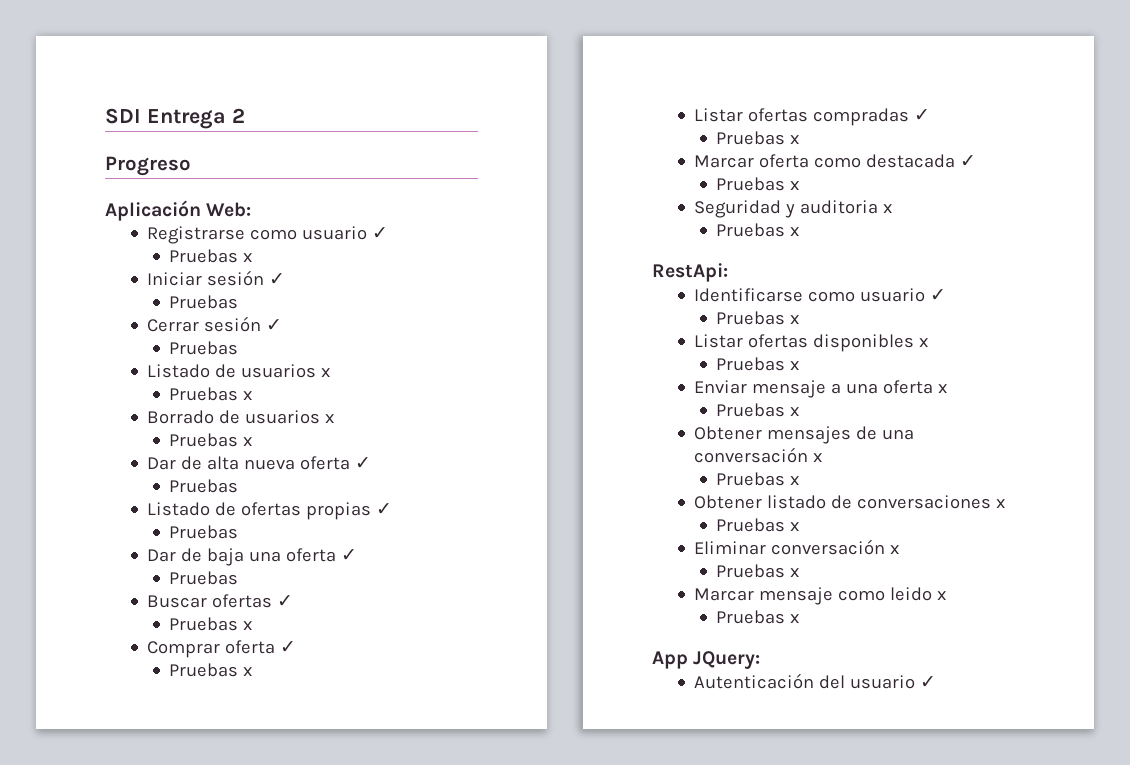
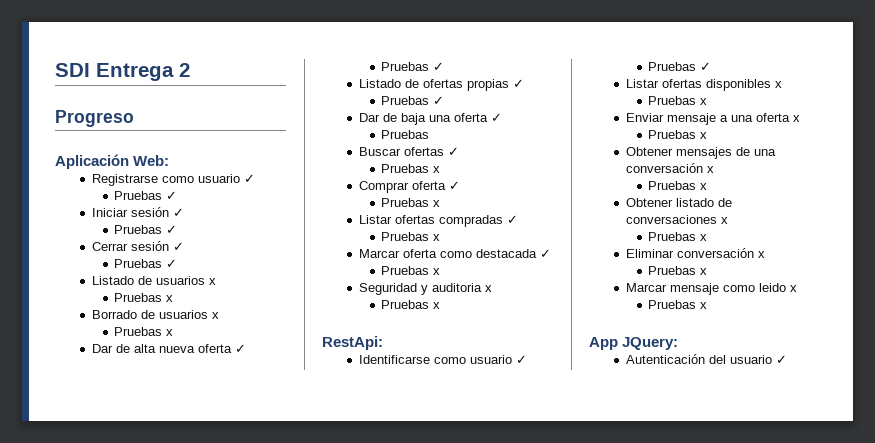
  Registrarse como usuario ✓
- Pruebas x
+ Pruebas ✓
  Iniciar sesión ✓
- Pruebas
+ Pruebas ✓
  Cerrar sesión ✓
- Pruebas
+ Pruebas ✓
  Dar de alta nueva oferta ✓
- Pruebas
+ Pruebas ✓
  Listado de ofertas propias ✓
- Pruebas
+ Pruebas ✓
  Identificarse como usuario ✓
- Pruebas x
+ Pruebas ✓

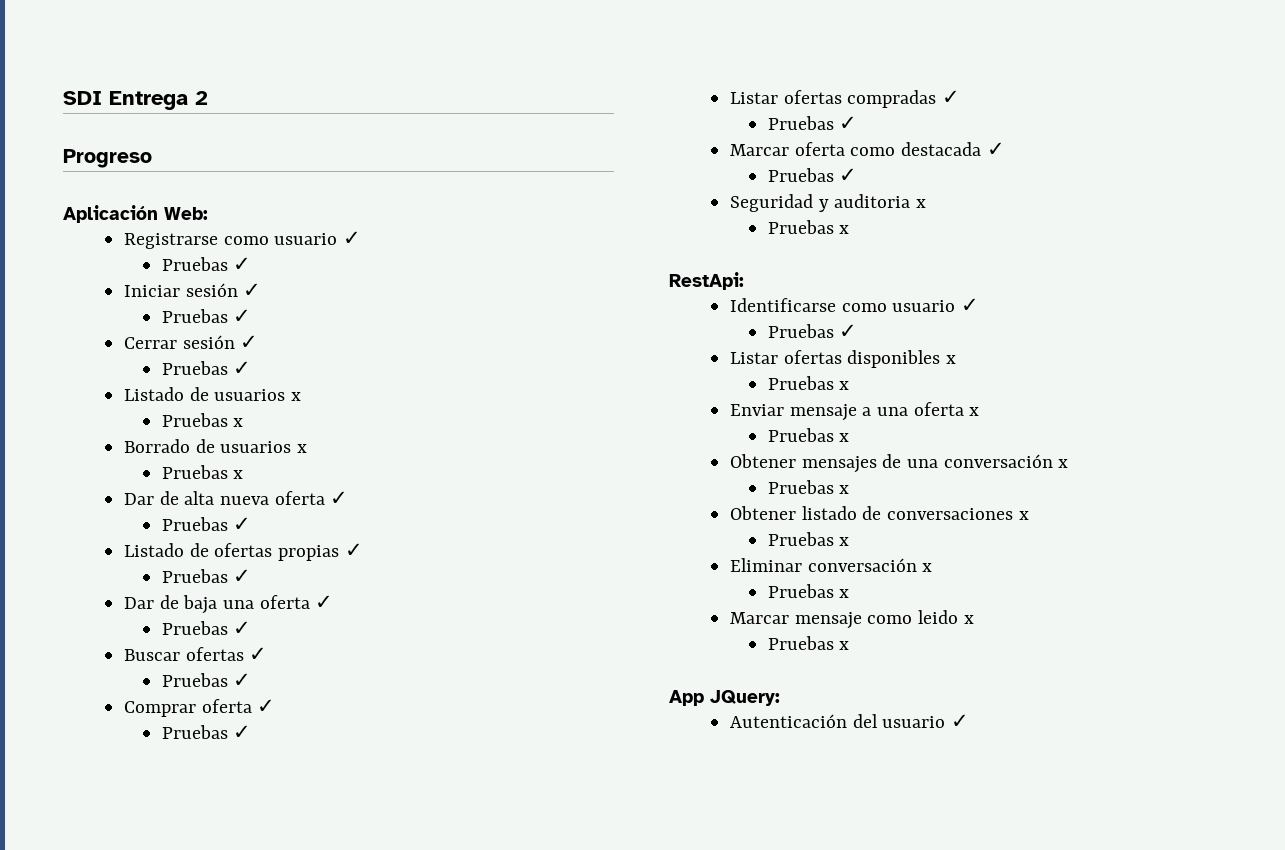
  Dar de baja una oferta ✓
- Pruebas
+ Pruebas ✓
  Buscar ofertas ✓
- Pruebas x
+ Pruebas ✓
  Comprar oferta ✓
- Pruebas x
+ Pruebas ✓
  Listar ofertas compradas ✓
- Pruebas x
+ Pruebas ✓
  Marcar oferta como destacada ✓
- Pruebas x
+ Pruebas ✓

